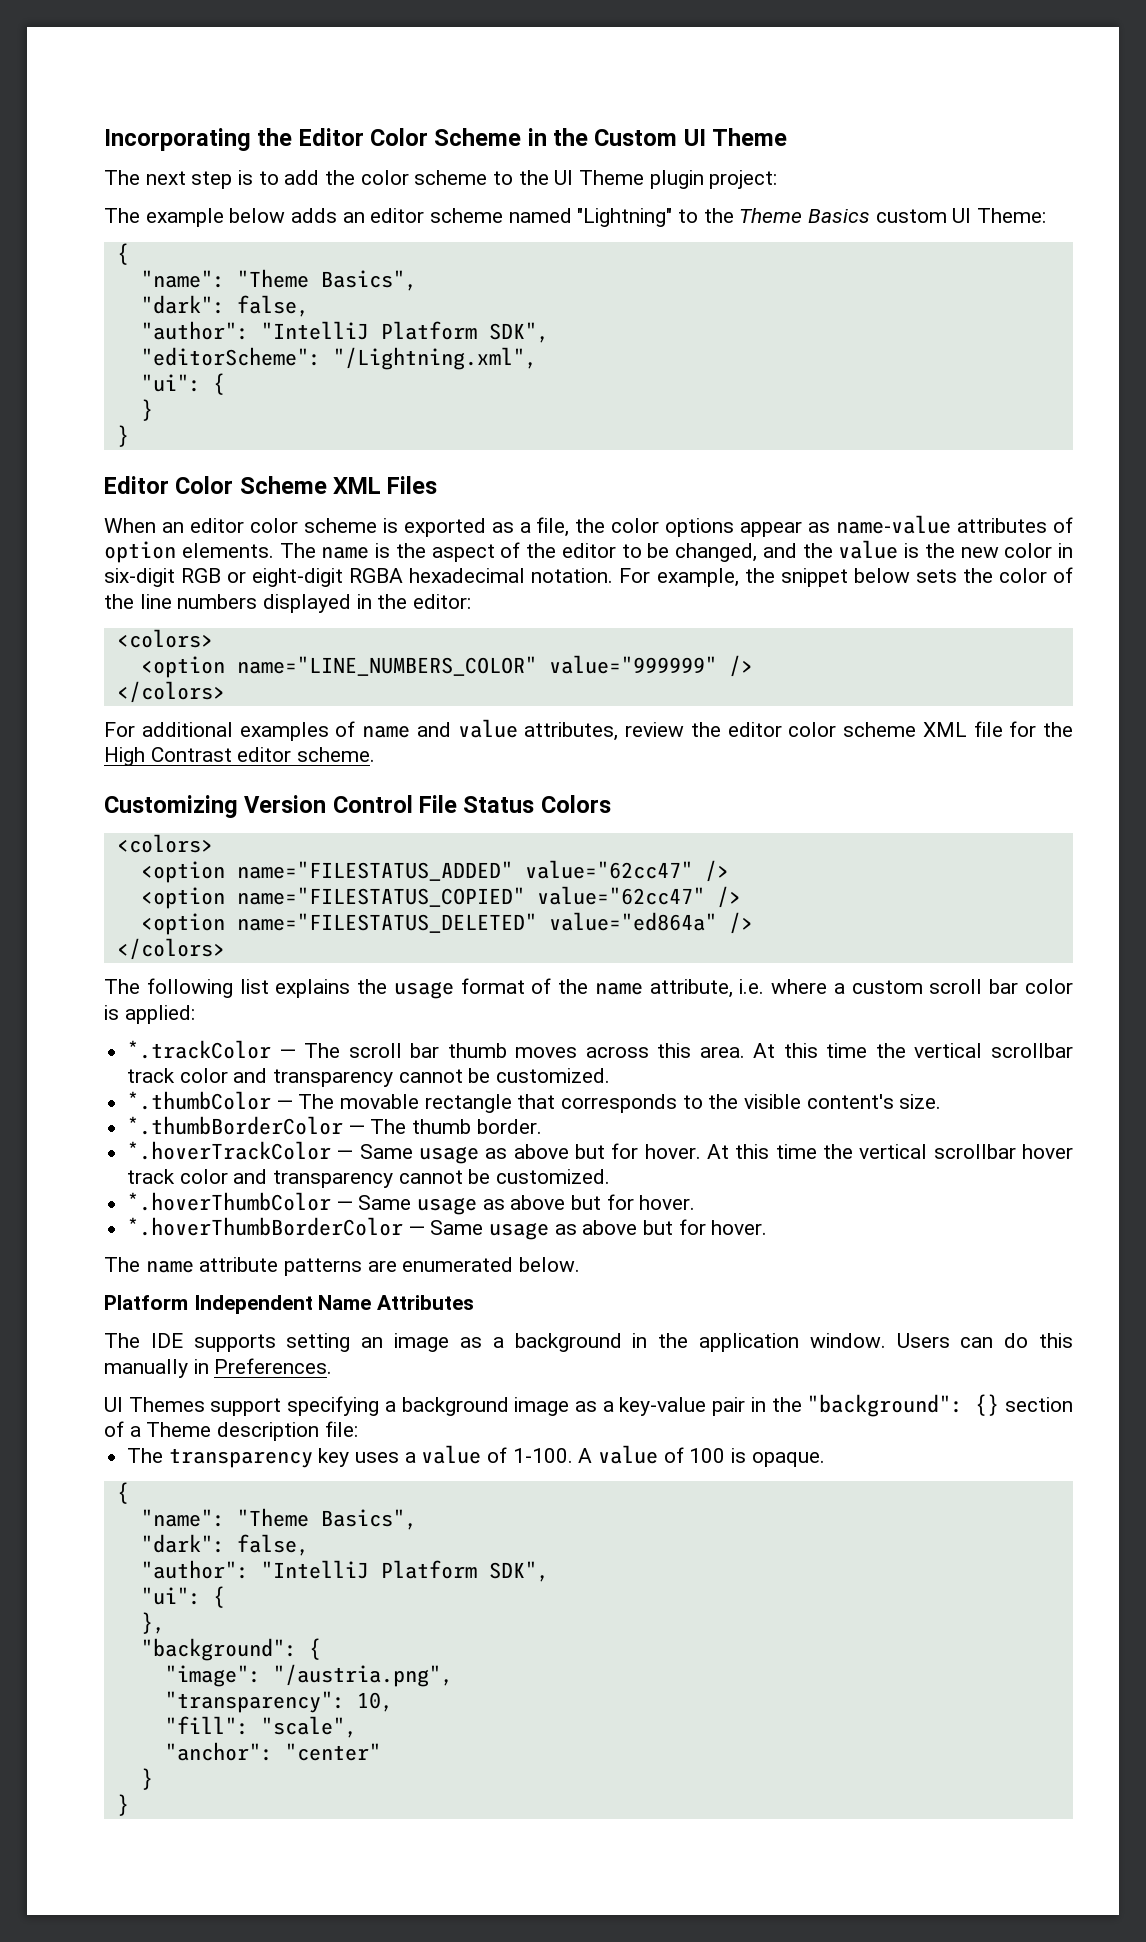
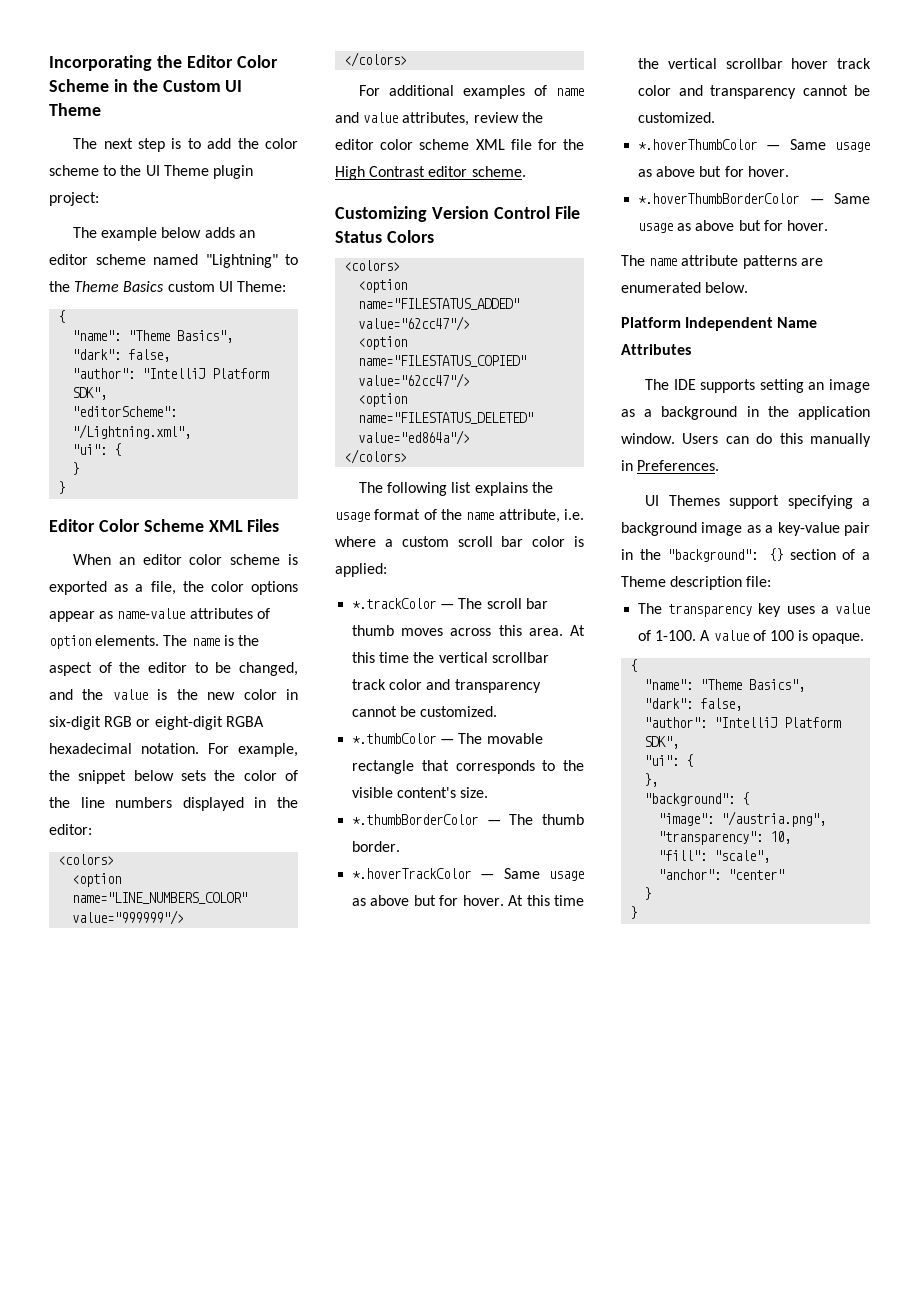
- <option name="LINE_NUMBERS_COLOR" value="999999" />
+ <option name="LINE_NUMBERS_COLOR" value="999999"/>
- <option name="FILESTATUS_ADDED" value="62cc47" />
+ <option name="FILESTATUS_ADDED" value="62cc47"/>
- <option name="FILESTATUS_COPIED" value="62cc47" />
+ <option name="FILESTATUS_COPIED" value="62cc47"/>
- <option name="FILESTATUS_DELETED" value="ed864a" />
+ <option name="FILESTATUS_DELETED" value="ed864a"/>

